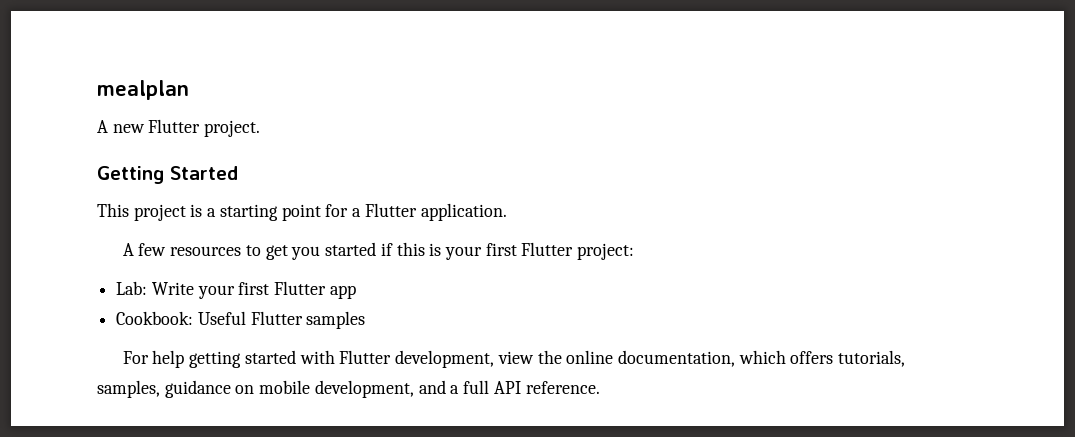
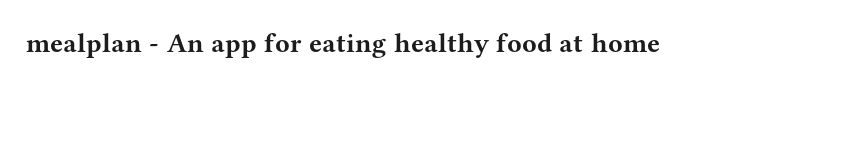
- mealplan
- A new Flutter project.
- Getting Started
- This project is a starting point for a Flutter application.
- A few resources to get you started if this is your first Flutter project:
- Lab: Write your first Flutter app
- Cookbook: Useful Flutter samples
- For help getting started with Flutter development, view the online documentation, which offers tutorials, samples, guidance on mobile development, and a full API reference.
+ mealplan - An app for eating healthy food at home

